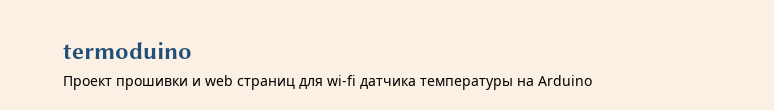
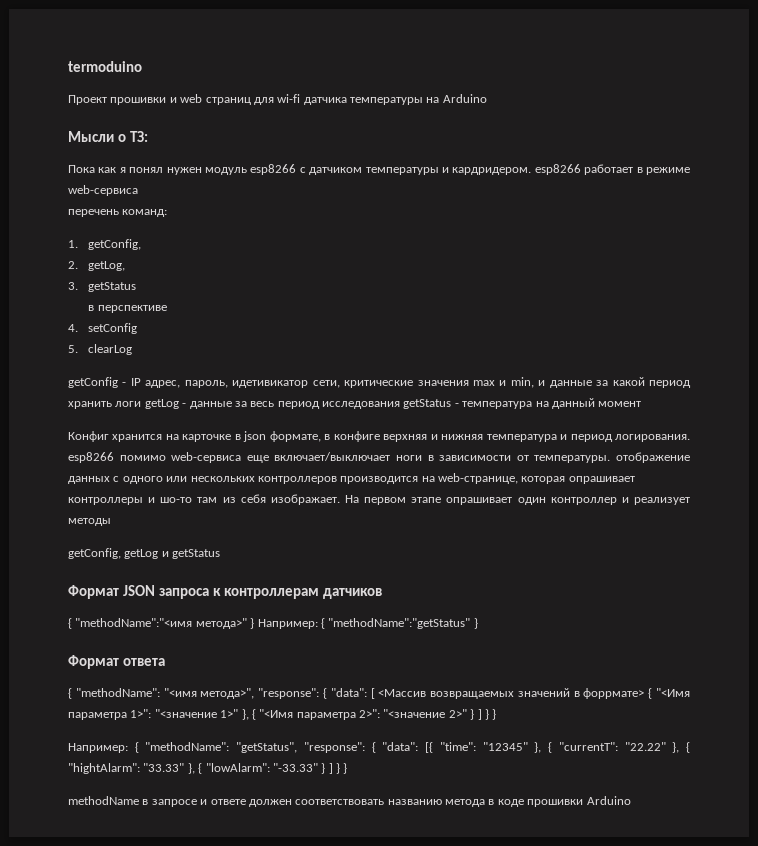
+ Мысли о ТЗ:
+ Пока как я понял нужен модуль esp8266 с датчиком температуры и кардридером. esp8266 работает в режиме web-сервиса
+ перечень команд:
+ 1. getConfig,
+ 2. getLog,
+ 3. getStatus
+ в перспективе
+ 4. setConfig
+ 5. clearLog
+ getConfig - IP адрес, пароль, идетивикатор сети, критические значения max и min, и данные за какой период хранить логи getLog - данные за весь период исследования getStatus - температура на данный момент
+ Конфиг хранится на карточке в json формате, в конфиге верхняя и нижняя температура и период логирования. esp8266 помимо web-сервиса еще включает/выключает ноги в зависимости от температуры. отображение данных с одного или нескольких контроллеров производится на web-странице, которая опрашивает контроллеры и шо-то там из себя изображает. На первом этапе опрашивает один контроллер и реализует методы
+ getConfig, getLog и getStatus
+ Формат JSON запроса к контроллерам датчиков
+ { "methodName":"<имя метода>" } Например: { "methodName":"getStatus" }
+ Формат ответа
+ { "methodName": "<имя метода>", "response": { "data": [ <Массив возвращаемых значений в форрмате> { "<Имя параметра 1>": "<значение 1>" }, { "<Имя параметра 2>": "<значение 2>" } ] } }
+ Например: { "methodName": "getStatus", "response": { "data": [{ "time": "12345" }, { "currentT": "22.22" }, { "hightAlarm": "33.33" }, { "lowAlarm": "-33.33" } ] } }
+ methodName в запросе и ответе должен соответствовать названию метода в коде прошивки Arduino

